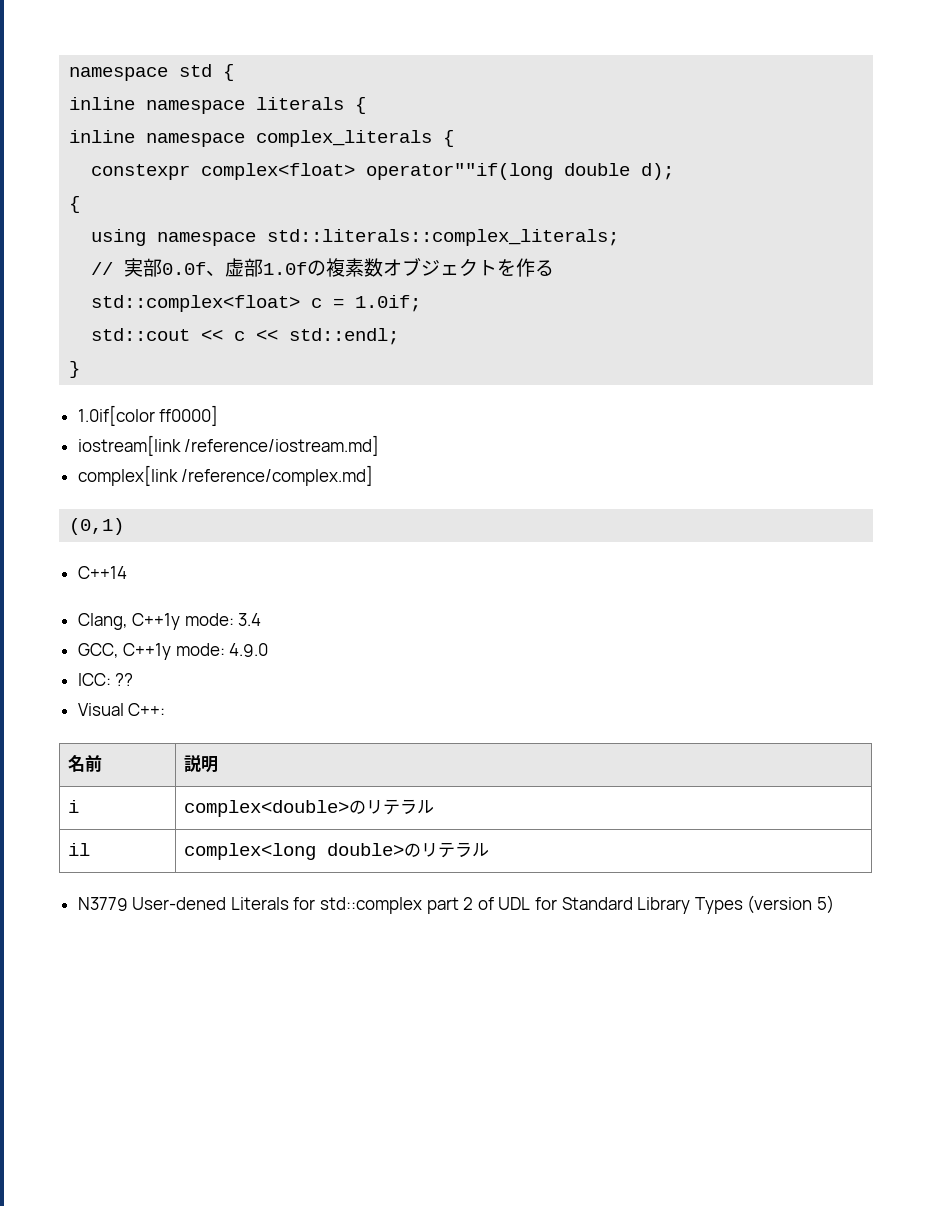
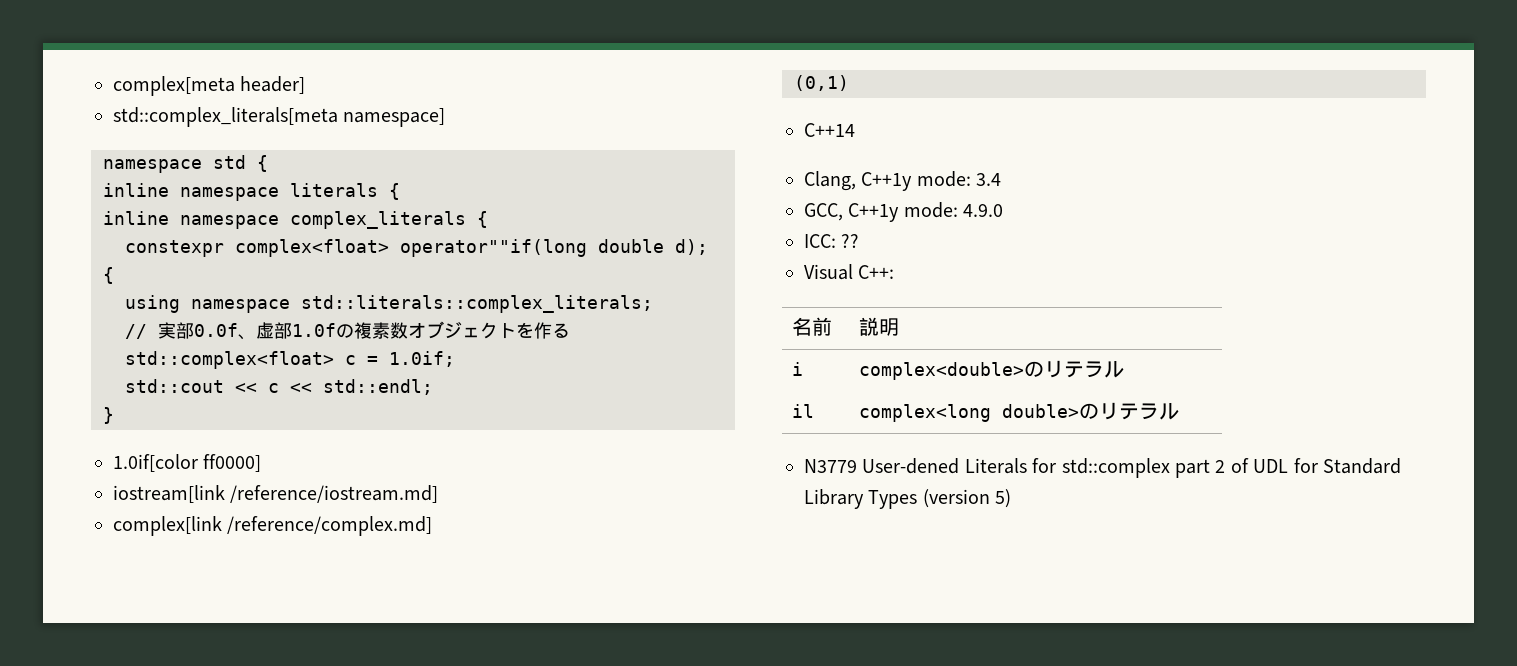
+ complex[meta header]
+ std::complex_literals[meta namespace]

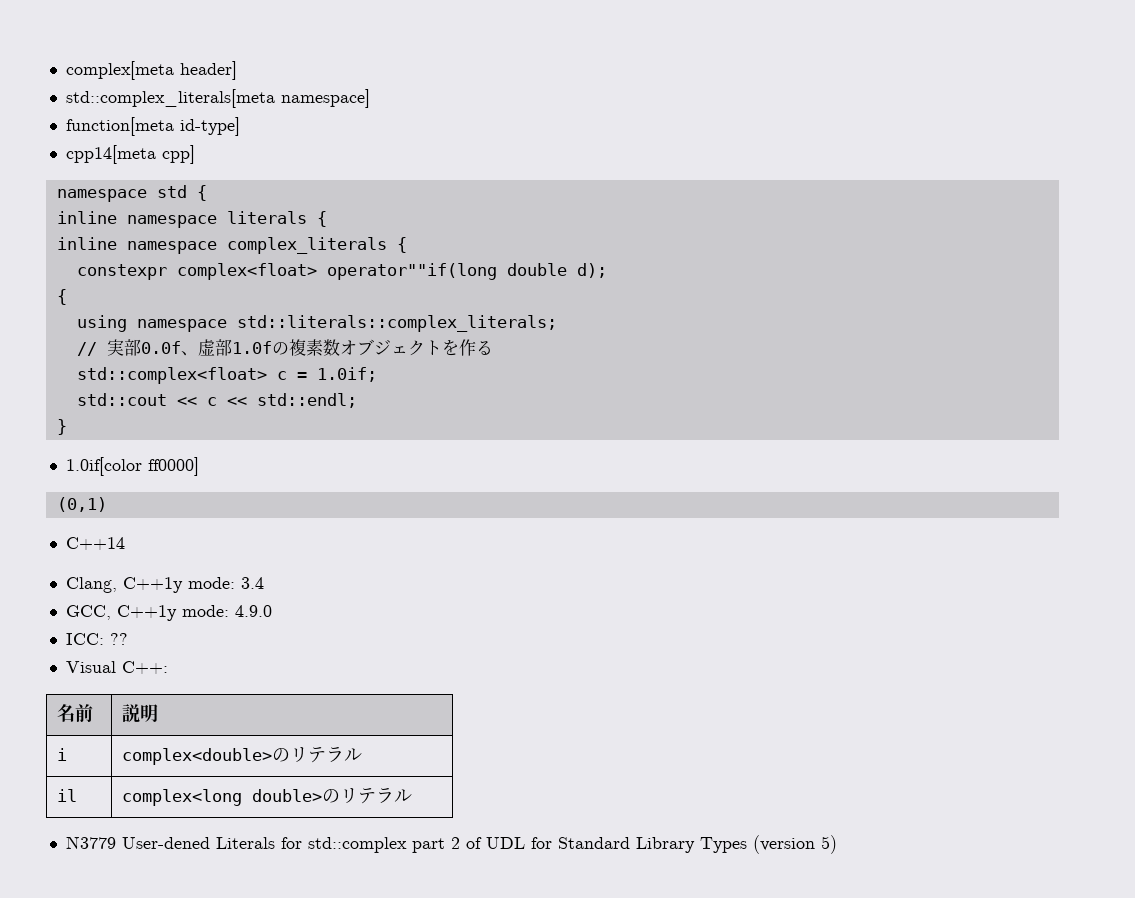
+ function[meta id-type]
+ cpp14[meta cpp]
- iostream[link /reference/iostream.md]
- complex[link /reference/complex.md]

